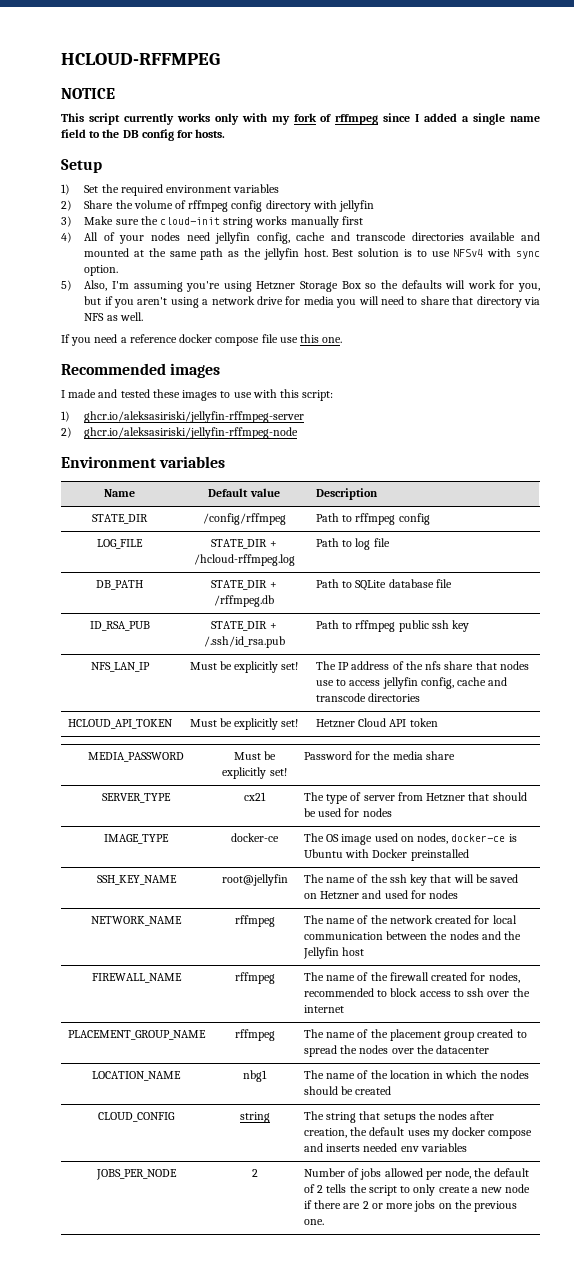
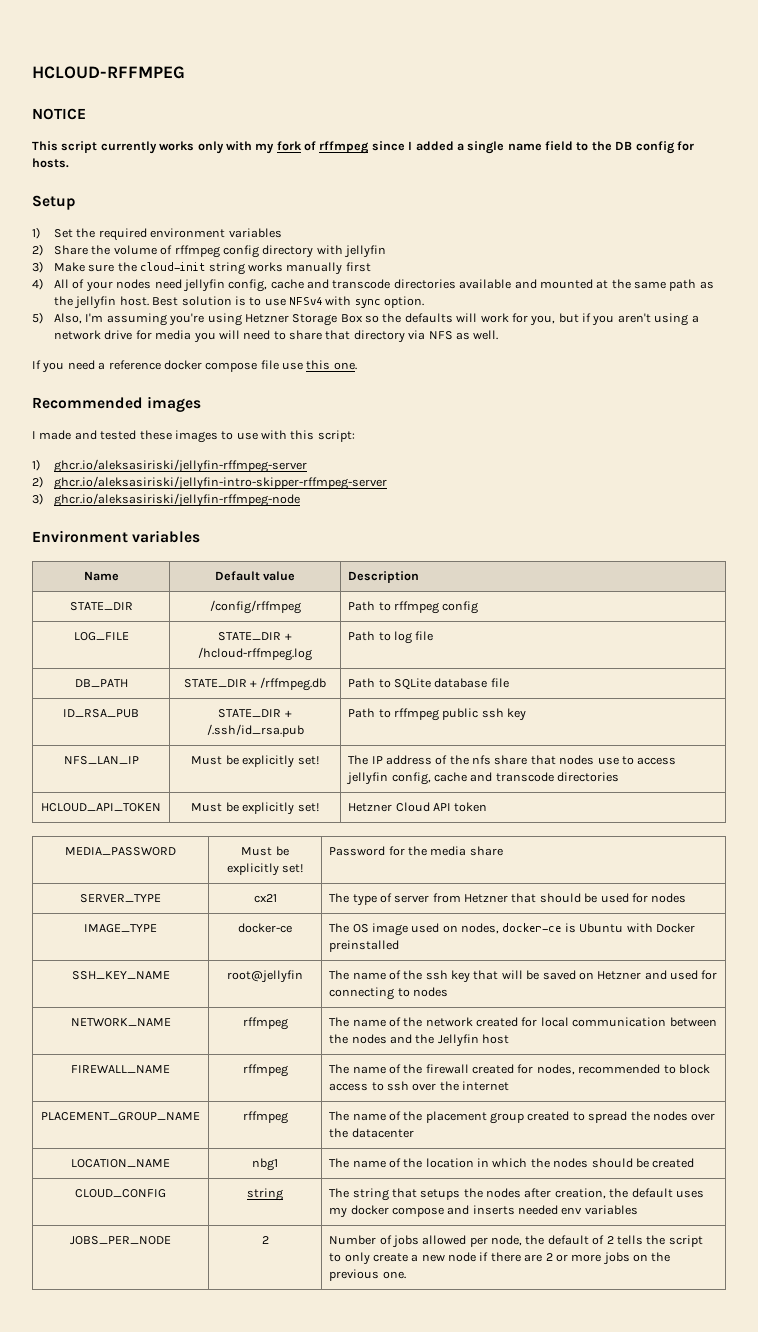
- 2) ghcr.io/aleksasiriski/jellyfin-rffmpeg-node
+ 2) ghcr.io/aleksasiriski/jellyfin-intro-skipper-rffmpeg-server
+ 3) ghcr.io/aleksasiriski/jellyfin-rffmpeg-node
- SSH_KEY_NAME | root@jellyfin | The name of the ssh key that will be saved on Hetzner and used for nodes
+ SSH_KEY_NAME | root@jellyfin | The name of the ssh key that will be saved on Hetzner and used for connecting to nodes

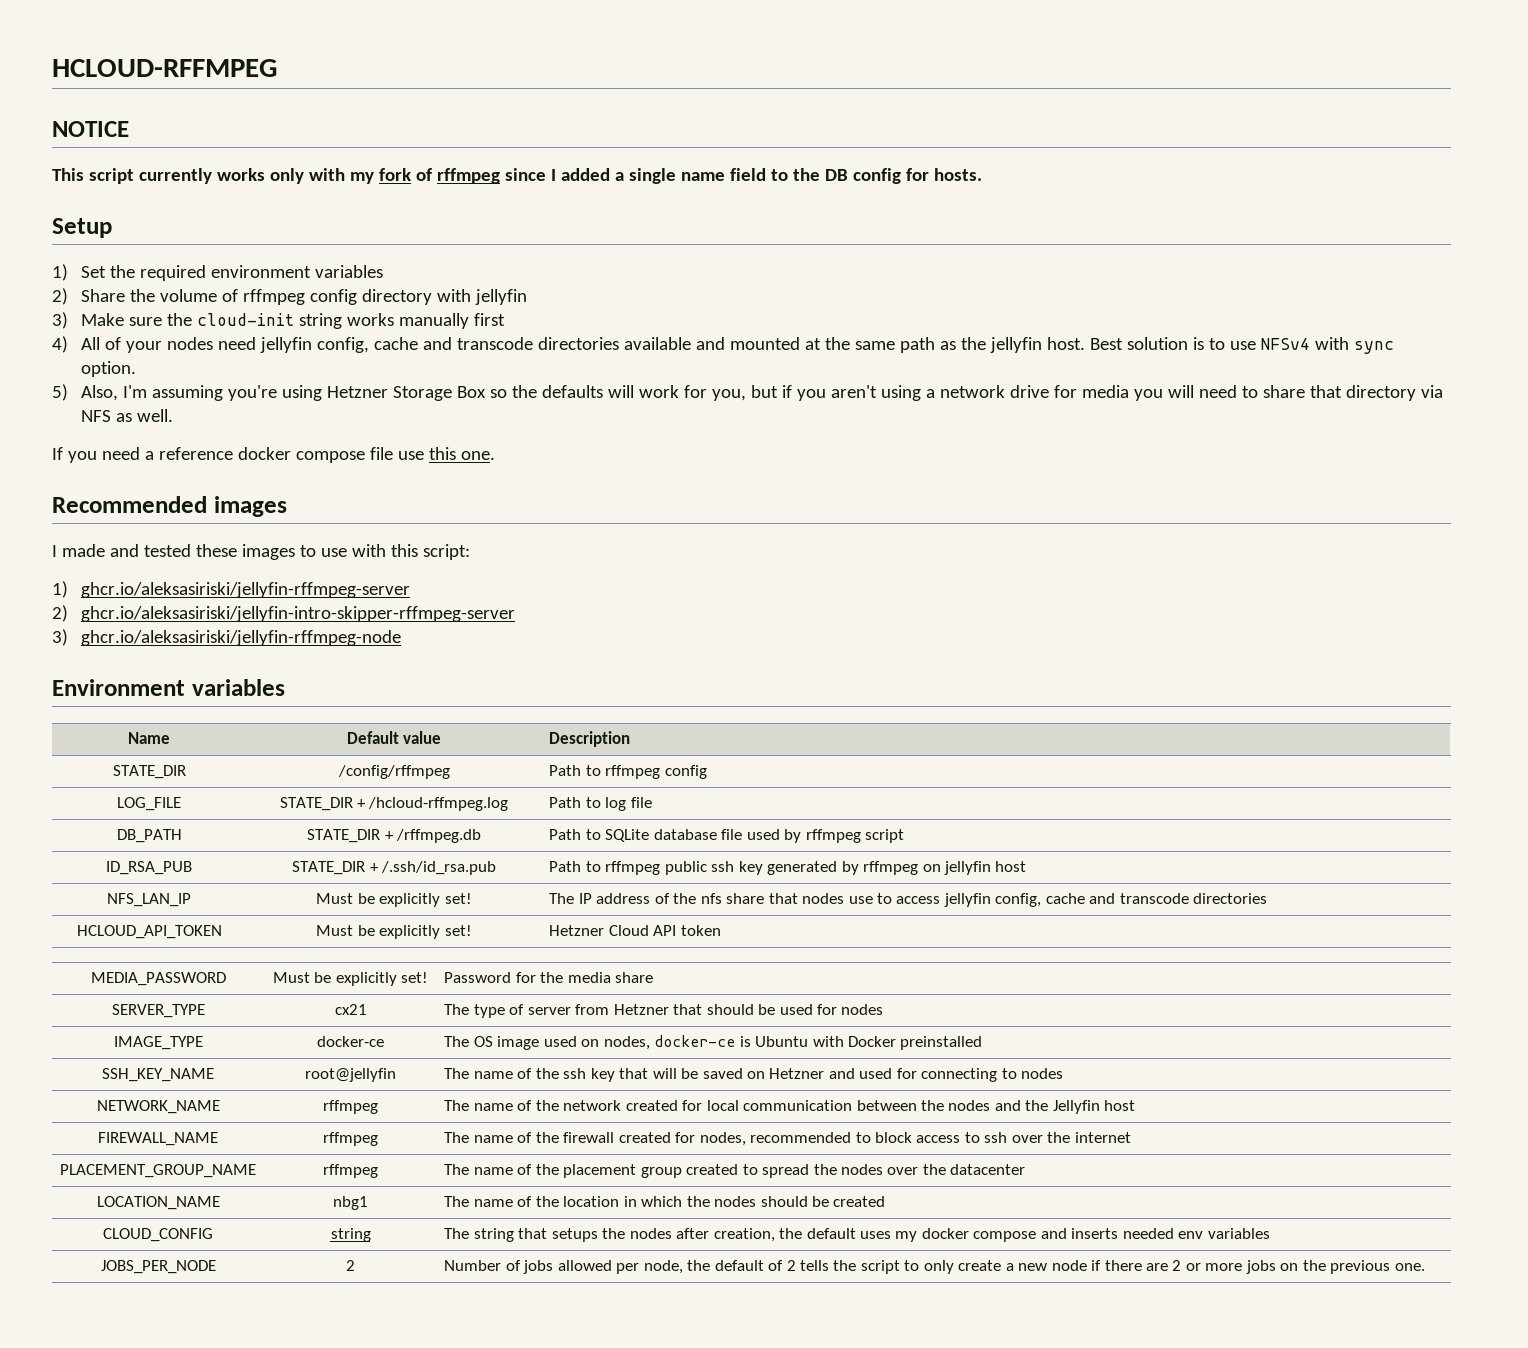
- DB_PATH | STATE_DIR + /rffmpeg.db | Path to SQLite database file
+ DB_PATH | STATE_DIR + /rffmpeg.db | Path to SQLite database file used by rffmpeg script
- ID_RSA_PUB | STATE_DIR + /.ssh/id_rsa.pub | Path to rffmpeg public ssh key
+ ID_RSA_PUB | STATE_DIR + /.ssh/id_rsa.pub | Path to rffmpeg public ssh key generated by rffmpeg on jellyfin host

